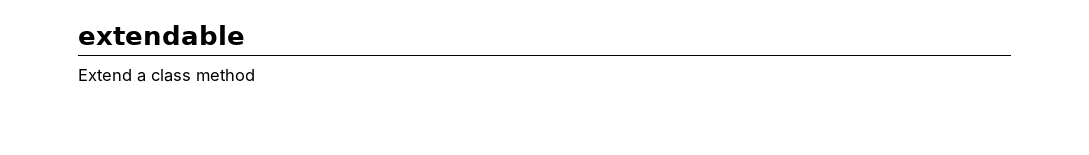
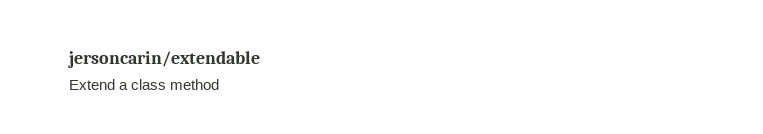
- extendable
+ jersoncarin/extendable

